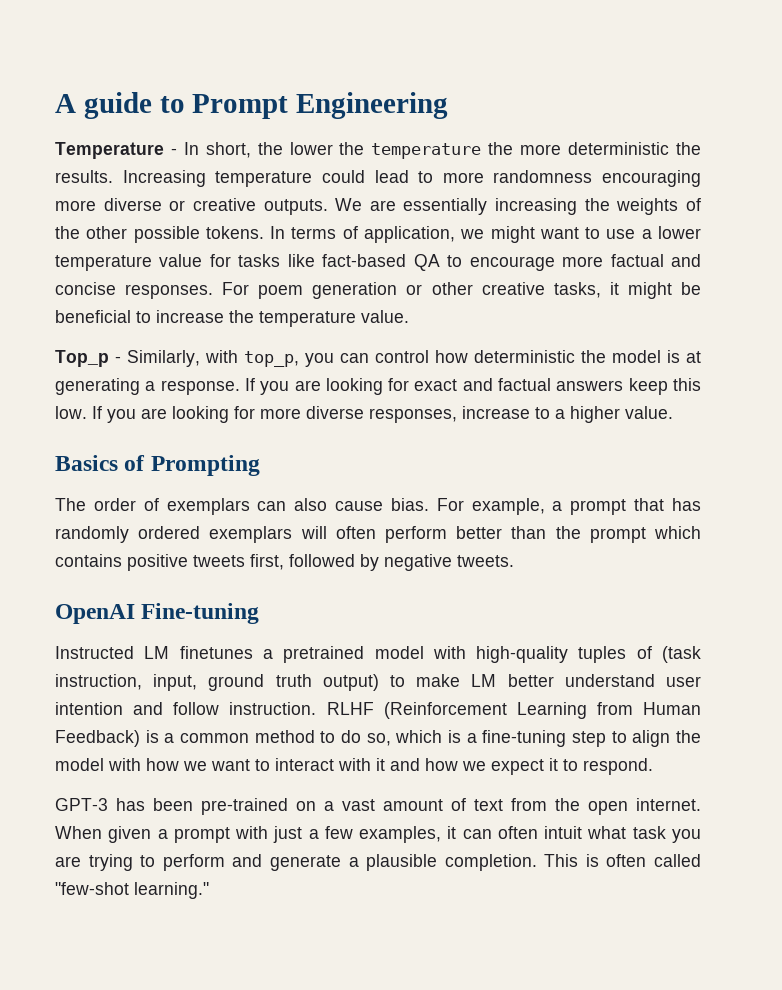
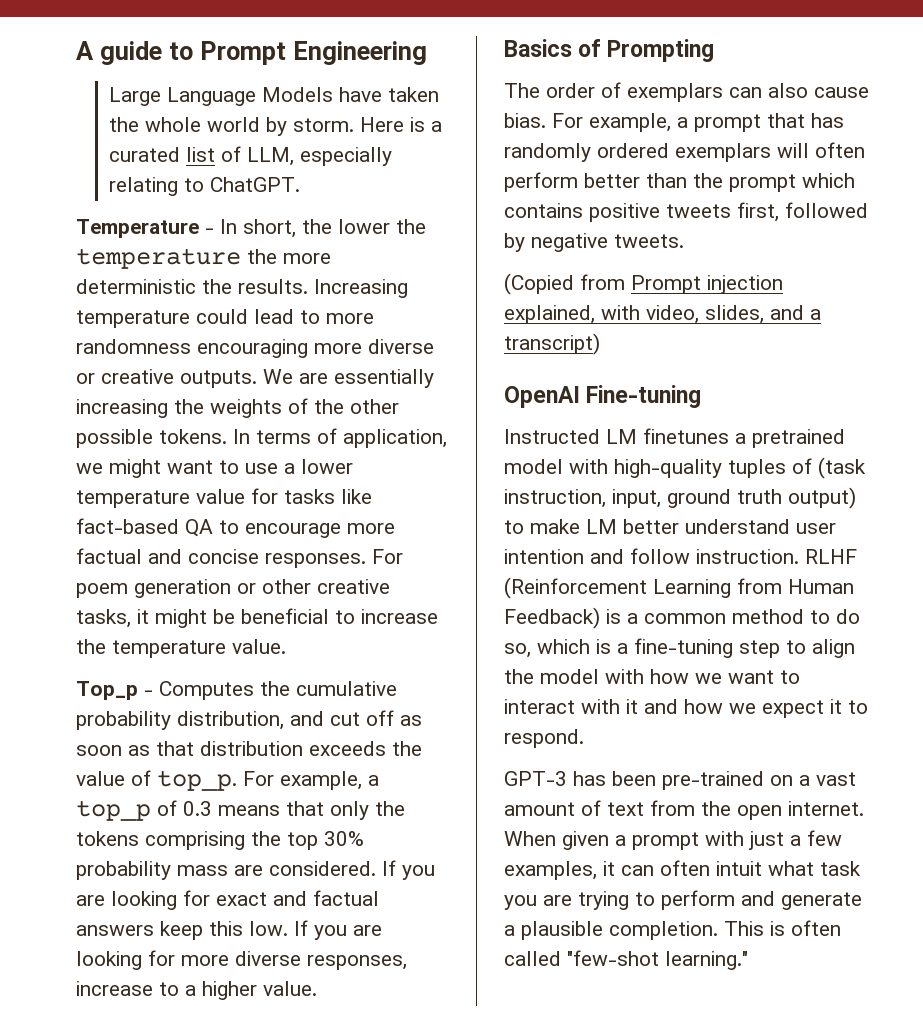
+ Large Language Models have taken the whole world by storm. Here is a curated list of LLM, especially relating to ChatGPT.
- Top_p - Similarly, with top_p, you can control how deterministic the model is at generating a response.
+ Top_p - Computes the cumulative probability distribution, and cut off as soon as that distribution exceeds the value of top_p. For example, a top_p of 0.3 means that only the tokens comprising the top 30% probability mass are considered.
+ (Copied from Prompt injection explained, with video, slides, and a transcript)

